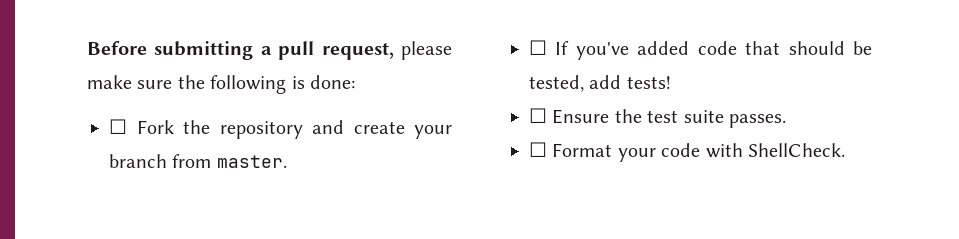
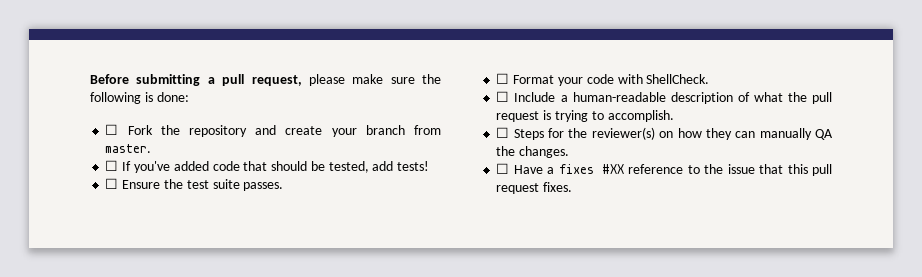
+ ☐ Include a human-readable description of what the pull request is trying to accomplish.
+ ☐ Steps for the reviewer(s) on how they can manually QA the changes.
+ ☐ Have a fixes #XX reference to the issue that this pull request fixes.

